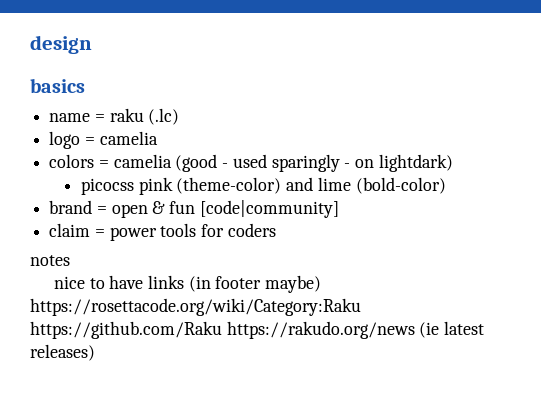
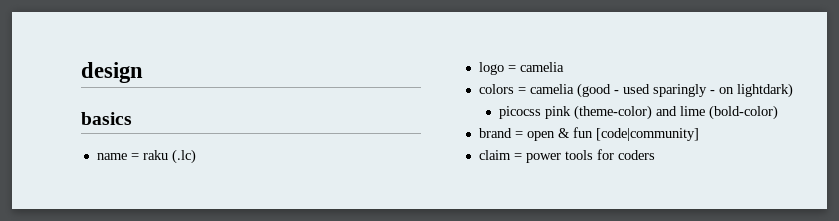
- notes
- nice to have links (in footer maybe) https://rosettacode.org/wiki/Category:Raku https://github.com/Raku https://rakudo.org/news (ie latest releases)

